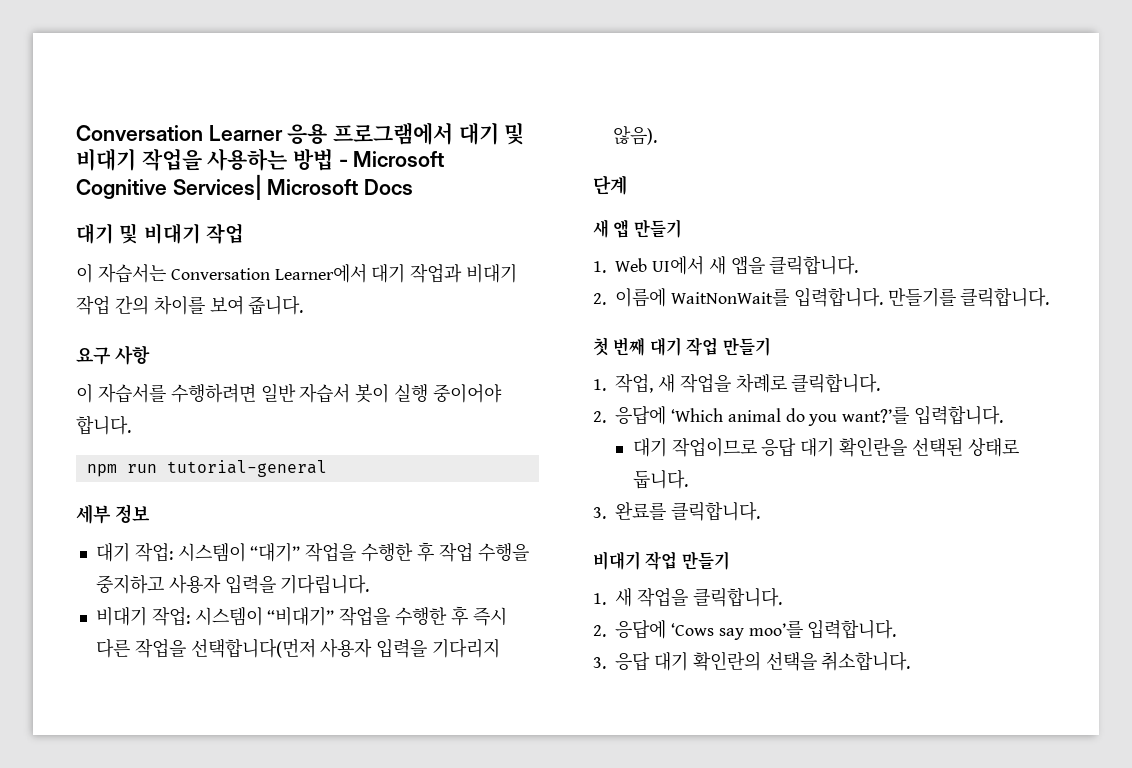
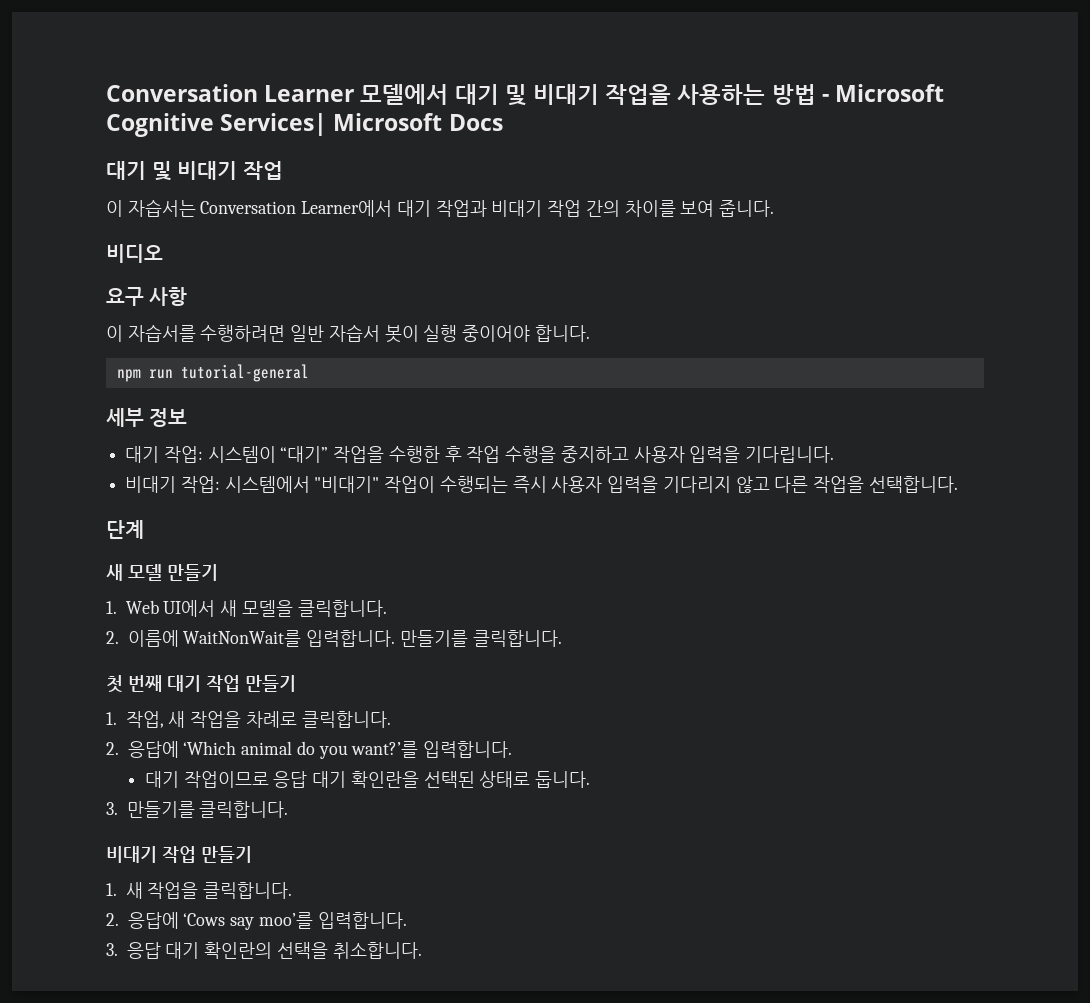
- Conversation Learner 응용 프로그램에서 대기 및 비대기 작업을 사용하는 방법 - Microsoft Cognitive Services| Microsoft Docs
+ Conversation Learner 모델에서 대기 및 비대기 작업을 사용하는 방법 - Microsoft Cognitive Services| Microsoft Docs
+ 비디오
- 비대기 작업: 시스템이 “비대기” 작업을 수행한 후 즉시 다른 작업을 선택합니다(먼저 사용자 입력을 기다리지 않음).
+ 비대기 작업: 시스템에서 "비대기" 작업이 수행되는 즉시 사용자 입력을 기다리지 않고 다른 작업을 선택합니다.
- 새 앱 만들기
+ 새 모델 만들기
- 1. Web UI에서 새 앱을 클릭합니다.
+ 1. Web UI에서 새 모델을 클릭합니다.
- 3. 완료를 클릭합니다.
+ 3. 만들기를 클릭합니다.

